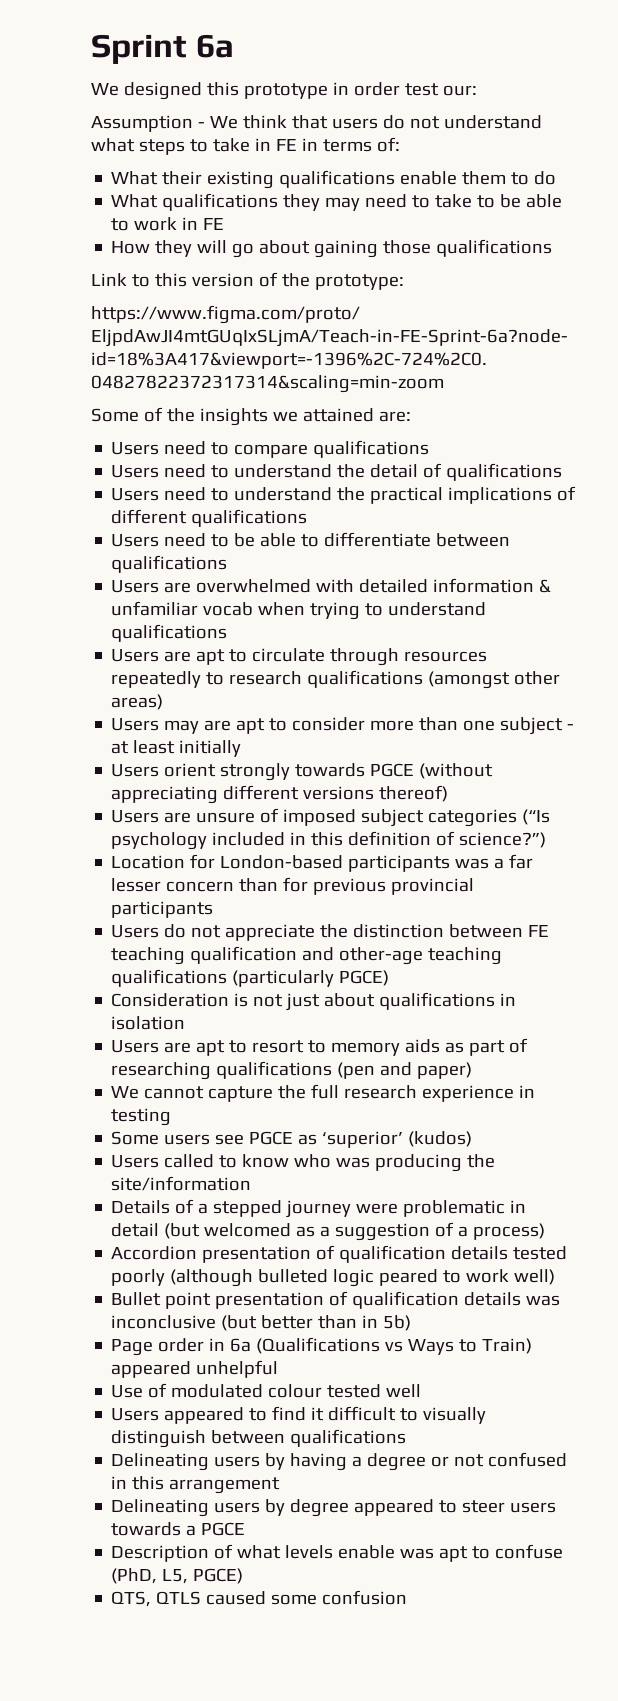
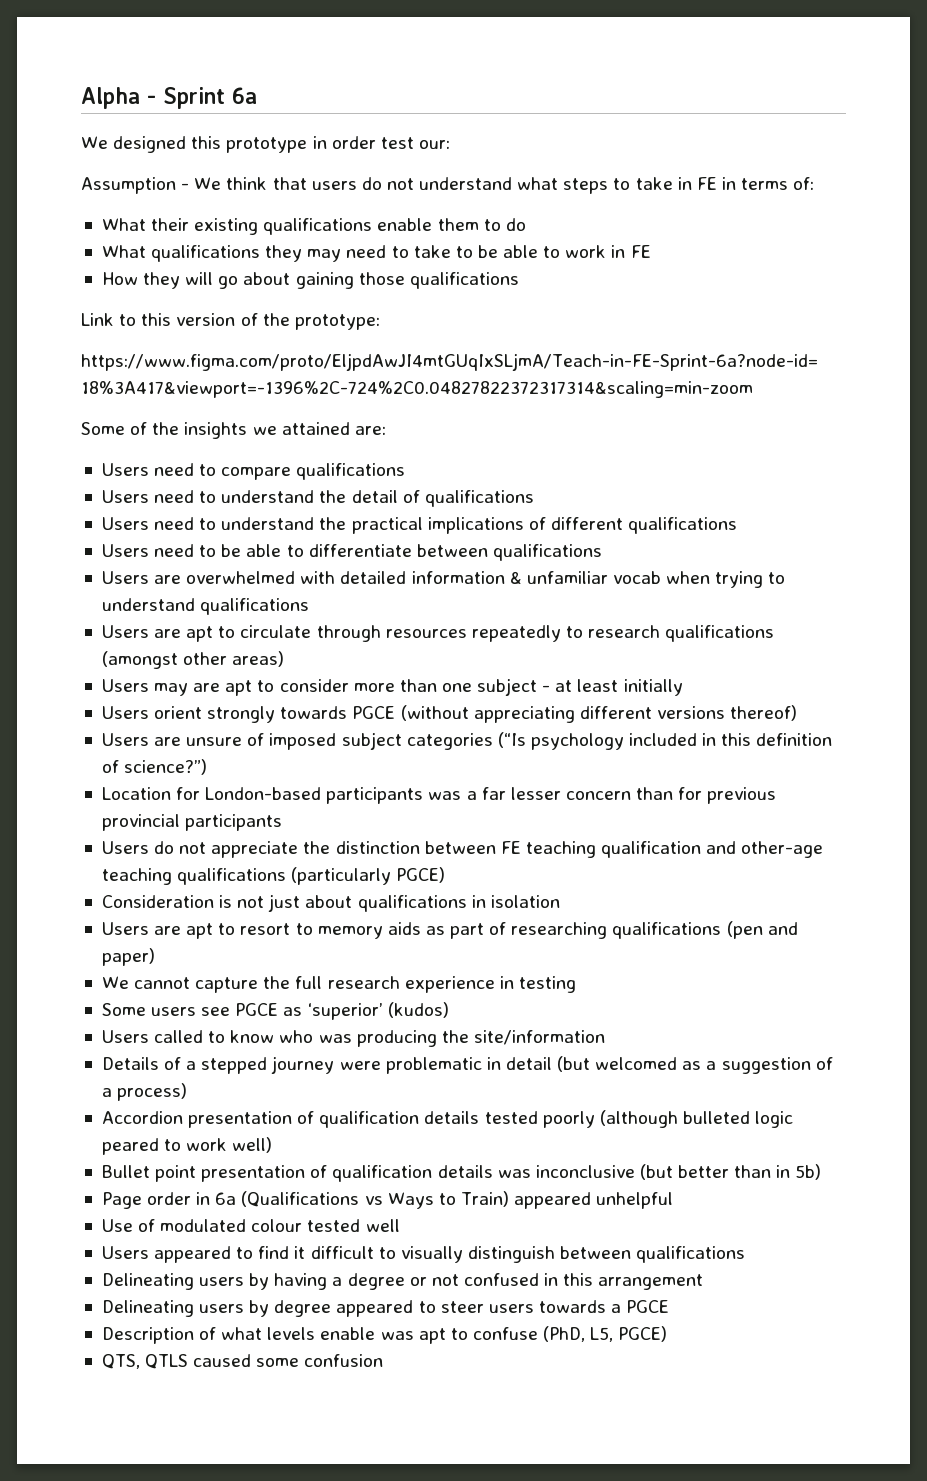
- Sprint 6a
+ Alpha - Sprint 6a

